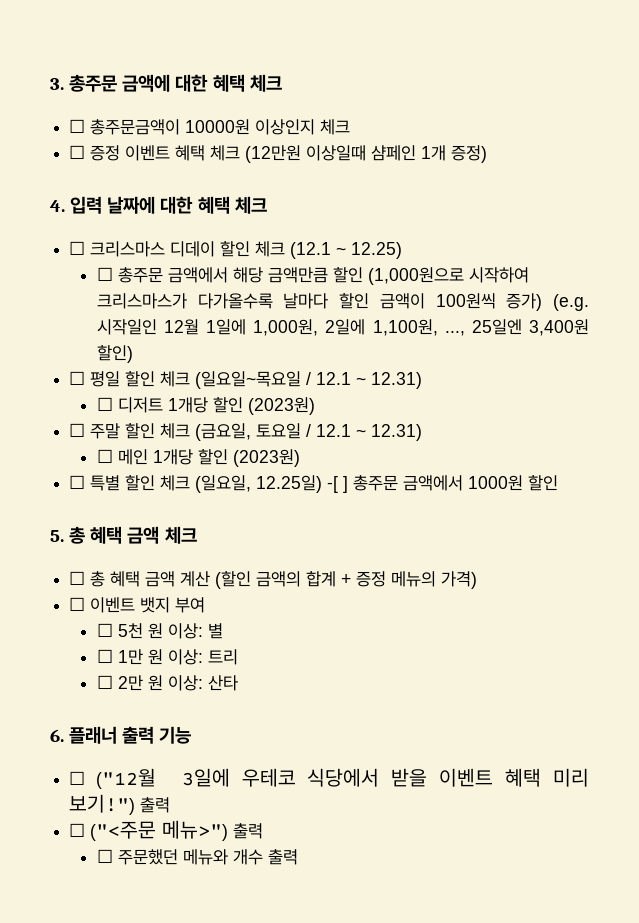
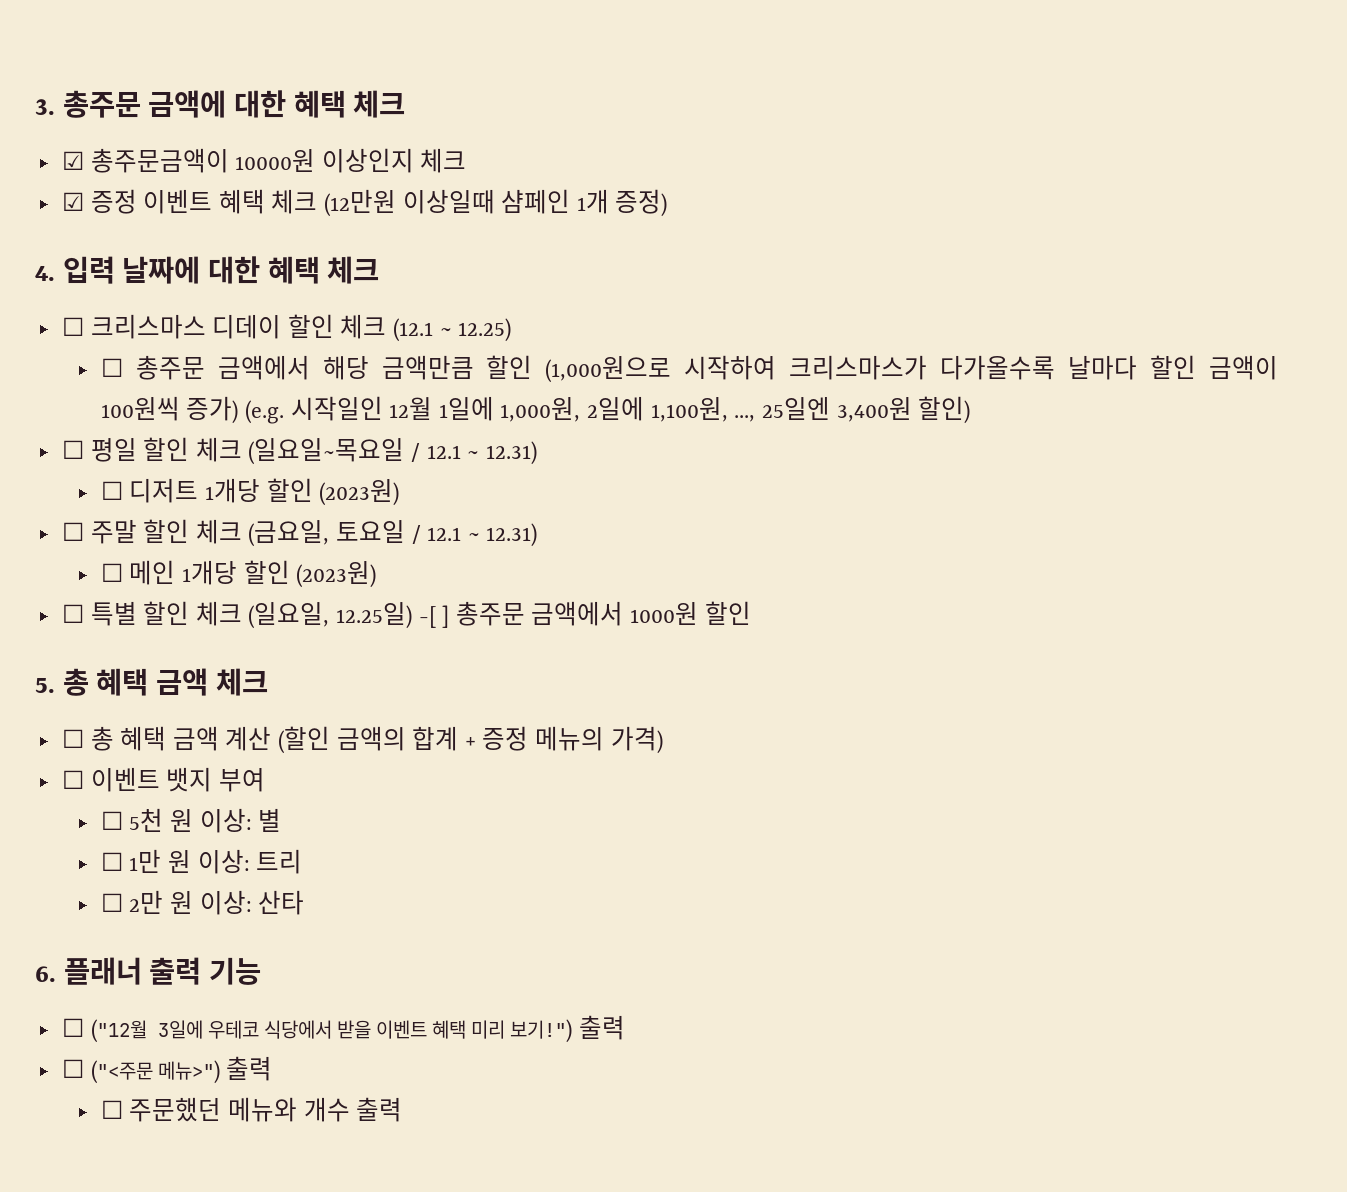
- ☐ 총주문금액이 10000원 이상인지 체크
+ ☑ 총주문금액이 10000원 이상인지 체크
- ☐ 증정 이벤트 혜택 체크 (12만원 이상일때 샴페인 1개 증정)
+ ☑ 증정 이벤트 혜택 체크 (12만원 이상일때 샴페인 1개 증정)

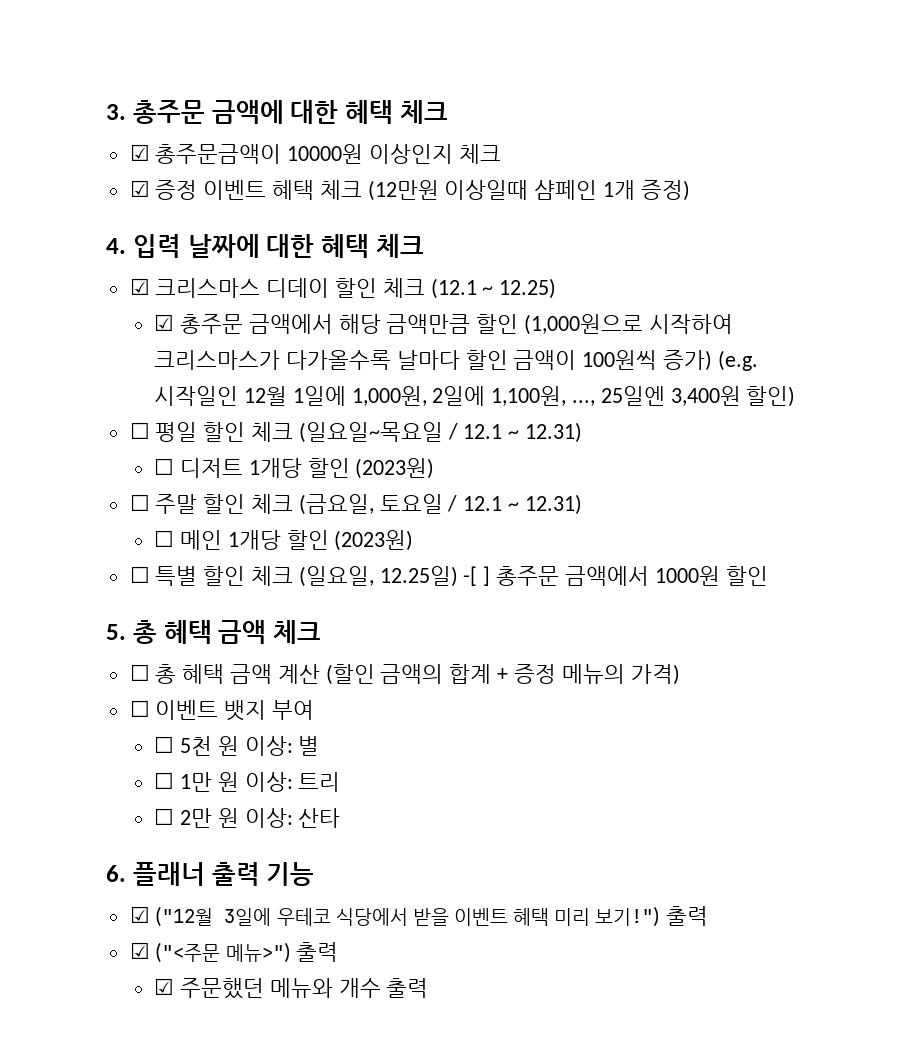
- ☐ 크리스마스 디데이 할인 체크 (12.1 ~ 12.25)
+ ☑ 크리스마스 디데이 할인 체크 (12.1 ~ 12.25)
- ☐ 총주문 금액에서 해당 금액만큼 할인 (1,000원으로 시작하여 크리스마스가 다가올수록 날마다 할인 금액이 100원씩 증가) (e.g. 시작일인 12월 1일에 1,000원, 2일에 1,100원, ..., 25일엔 3,400원 할인)
+ ☑ 총주문 금액에서 해당 금액만큼 할인 (1,000원으로 시작하여 크리스마스가 다가올수록 날마다 할인 금액이 100원씩 증가) (e.g. 시작일인 12월 1일에 1,000원, 2일에 1,100원, ..., 25일엔 3,400원 할인)
- ☐ ("12월 3일에 우테코 식당에서 받을 이벤트 혜택 미리 보기!")
+ ☑ ("12월 3일에 우테코 식당에서 받을 이벤트 혜택 미리 보기!")
- ☐ ("<주문 메뉴>") 출력
+ ☑ ("<주문 메뉴>") 출력
- ☐ 주문했던 메뉴와 개수 출력
+ ☑ 주문했던 메뉴와 개수 출력

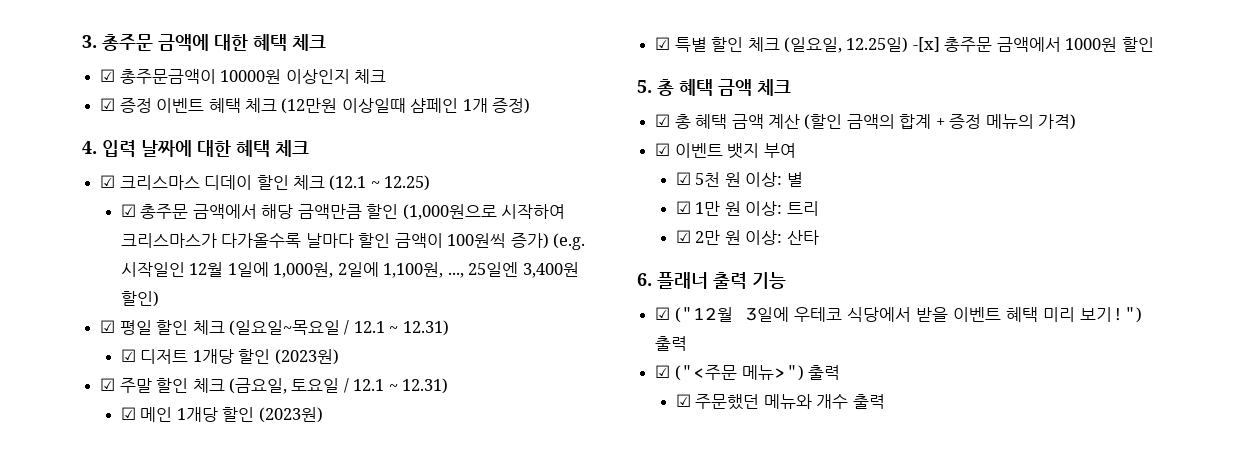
- ☐ 평일 할인 체크 (일요일~목요일 / 12.1 ~ 12.31)
+ ☑ 평일 할인 체크 (일요일~목요일 / 12.1 ~ 12.31)
- ☐ 디저트 1개당 할인 (2023원)
+ ☑ 디저트 1개당 할인 (2023원)
- ☐ 주말 할인 체크 (금요일, 토요일 / 12.1 ~ 12.31)
+ ☑ 주말 할인 체크 (금요일, 토요일 / 12.1 ~ 12.31)
- ☐ 메인 1개당 할인 (2023원)
+ ☑ 메인 1개당 할인 (2023원)
- ☐ 특별 할인 체크 (일요일, 12.25일) -[ ] 총주문 금액에서 1000원 할인
+ ☑ 특별 할인 체크 (일요일, 12.25일) -[x] 총주문 금액에서 1000원 할인
- ☐ 총 혜택 금액 계산 (할인 금액의 합계 + 증정 메뉴의 가격)
+ ☑ 총 혜택 금액 계산 (할인 금액의 합계 + 증정 메뉴의 가격)
- ☐ 이벤트 뱃지 부여
+ ☑ 이벤트 뱃지 부여
- ☐ 5천 원 이상: 별
+ ☑ 5천 원 이상: 별
- ☐ 1만 원 이상: 트리
+ ☑ 1만 원 이상: 트리
- ☐ 2만 원 이상: 산타
+ ☑ 2만 원 이상: 산타

